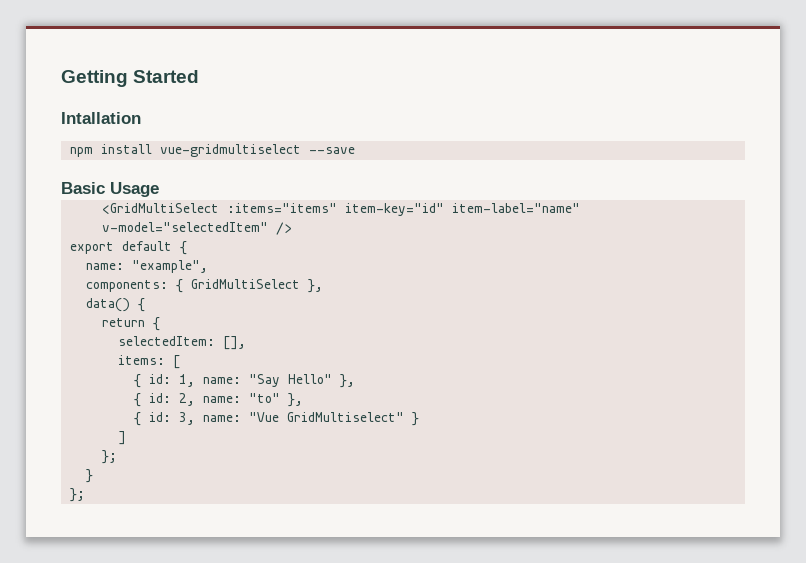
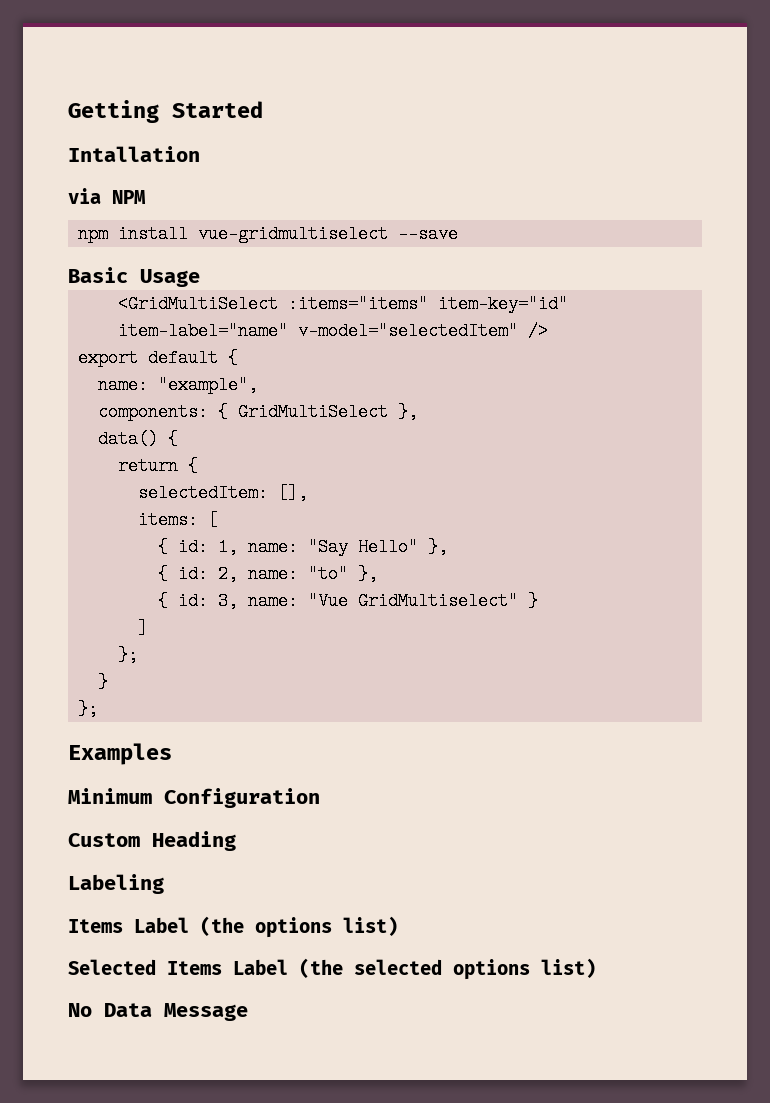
+ via NPM
+ Examples
+ Minimum Configuration
+ Custom Heading
+ Labeling
+ Items Label (the options list)
+ Selected Items Label (the selected options list)
+ No Data Message

